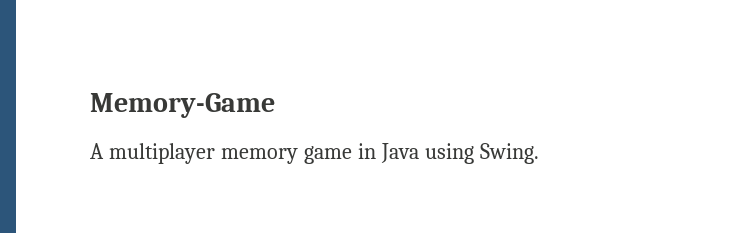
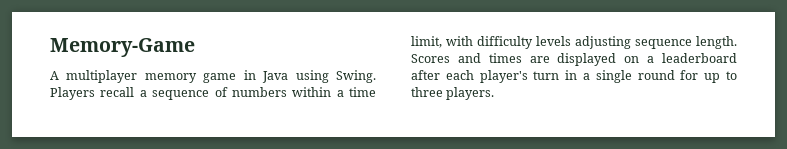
+ Players recall a sequence of numbers within a time limit, with difficulty levels adjusting sequence length. Scores and times are displayed on a leaderboard after each player's turn in a single round for up to three players.

